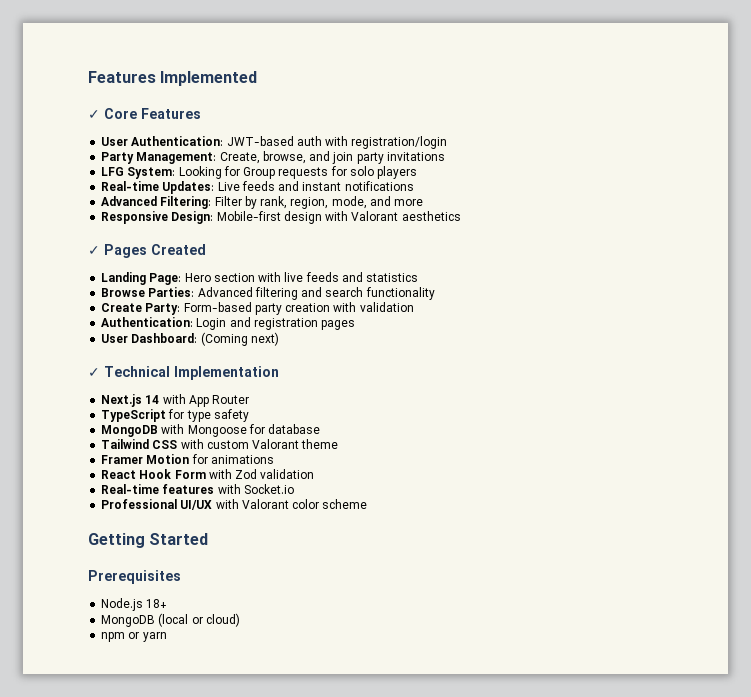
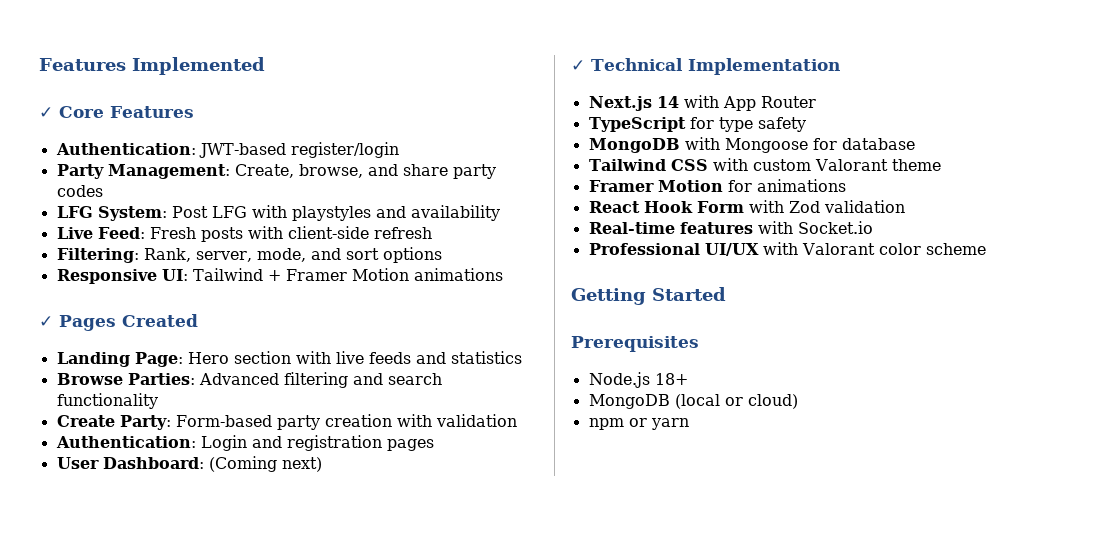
- User Authentication: JWT-based auth with registration/login
+ Authentication: JWT-based register/login
- Party Management: Create, browse, and join party invitations
+ Party Management: Create, browse, and share party codes
- LFG System: Looking for Group requests for solo players
- Real-time Updates: Live feeds and instant notifications
- Advanced Filtering: Filter by rank, region, mode, and more
- Responsive Design: Mobile-first design with Valorant aesthetics
+ LFG System: Post LFG with playstyles and availability
+ Live Feed: Fresh posts with client-side refresh
+ Filtering: Rank, server, mode, and sort options
+ Responsive UI: Tailwind + Framer Motion animations

